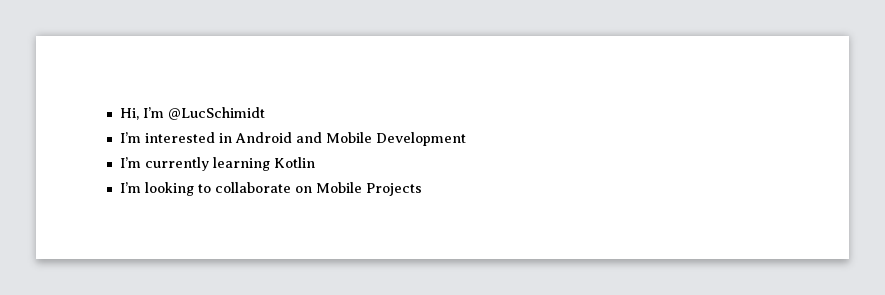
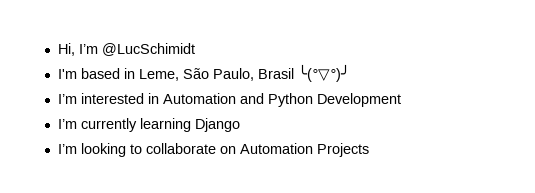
+ I'm based in Leme, São Paulo, Brasil ╰(°▽°)╯
- I’m interested in Android and Mobile Development
+ I’m interested in Automation and Python Development
- I’m currently learning Kotlin
+ I’m currently learning Django
- I’m looking to collaborate on Mobile Projects
+ I’m looking to collaborate on Automation Projects

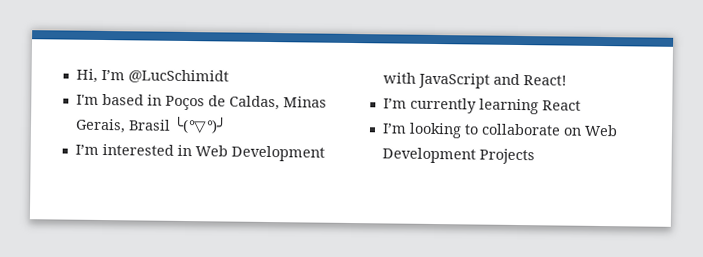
- I'm based in Leme, São Paulo, Brasil ╰(°▽°)╯
+ I'm based in Poços de Caldas, Minas Gerais, Brasil ╰(°▽°)╯
- I’m interested in Automation and Python Development
+ I’m interested in Web Development with JavaScript and React!
- I’m currently learning Django
+ I’m currently learning React
- I’m looking to collaborate on Automation Projects
+ I’m looking to collaborate on Web Development Projects

